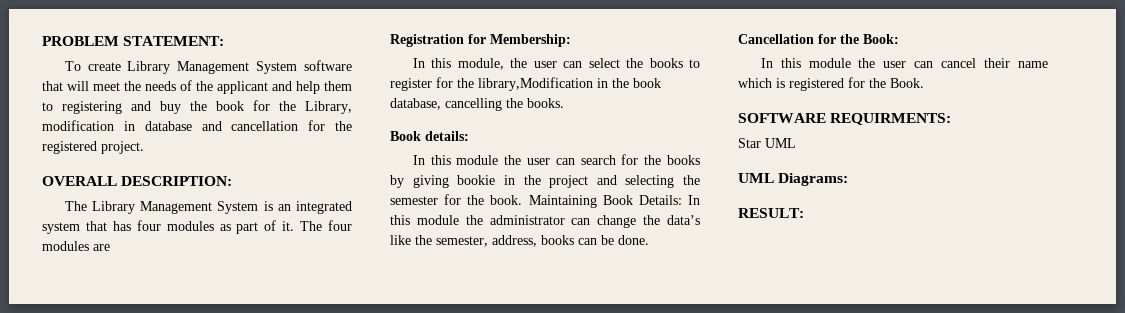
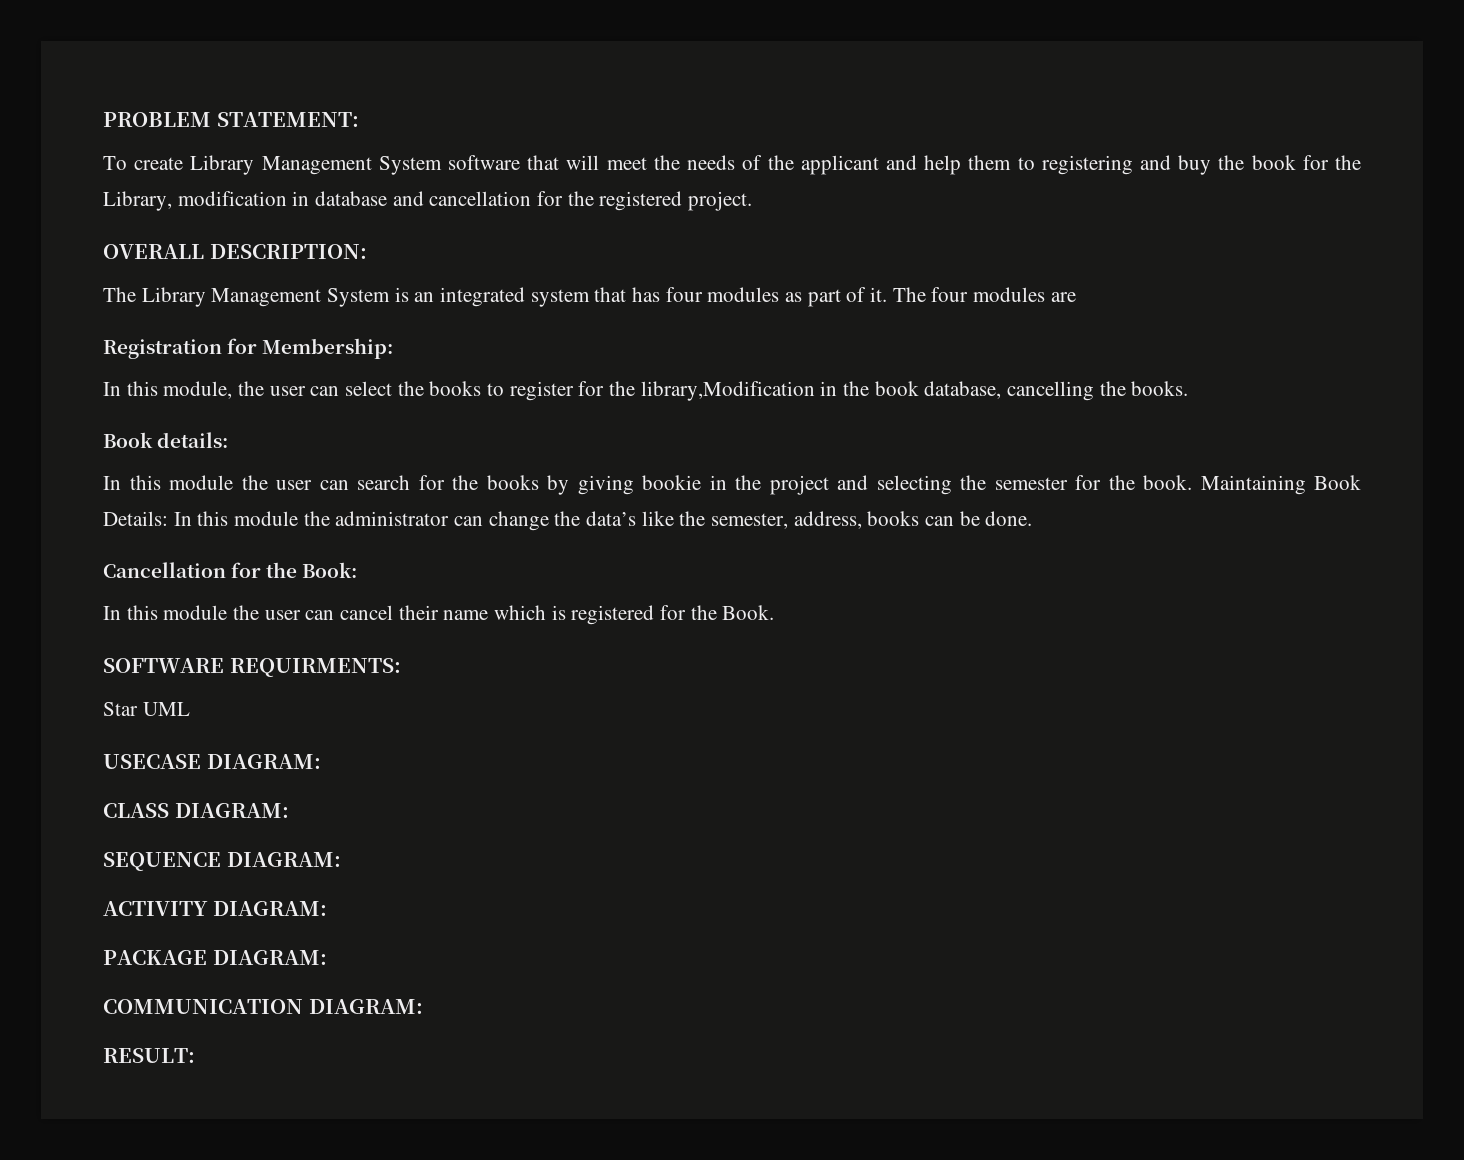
- UML Diagrams:
+ USECASE DIAGRAM:
+ CLASS DIAGRAM:
+ SEQUENCE DIAGRAM:
+ ACTIVITY DIAGRAM:
+ PACKAGE DIAGRAM:
+ COMMUNICATION DIAGRAM:

